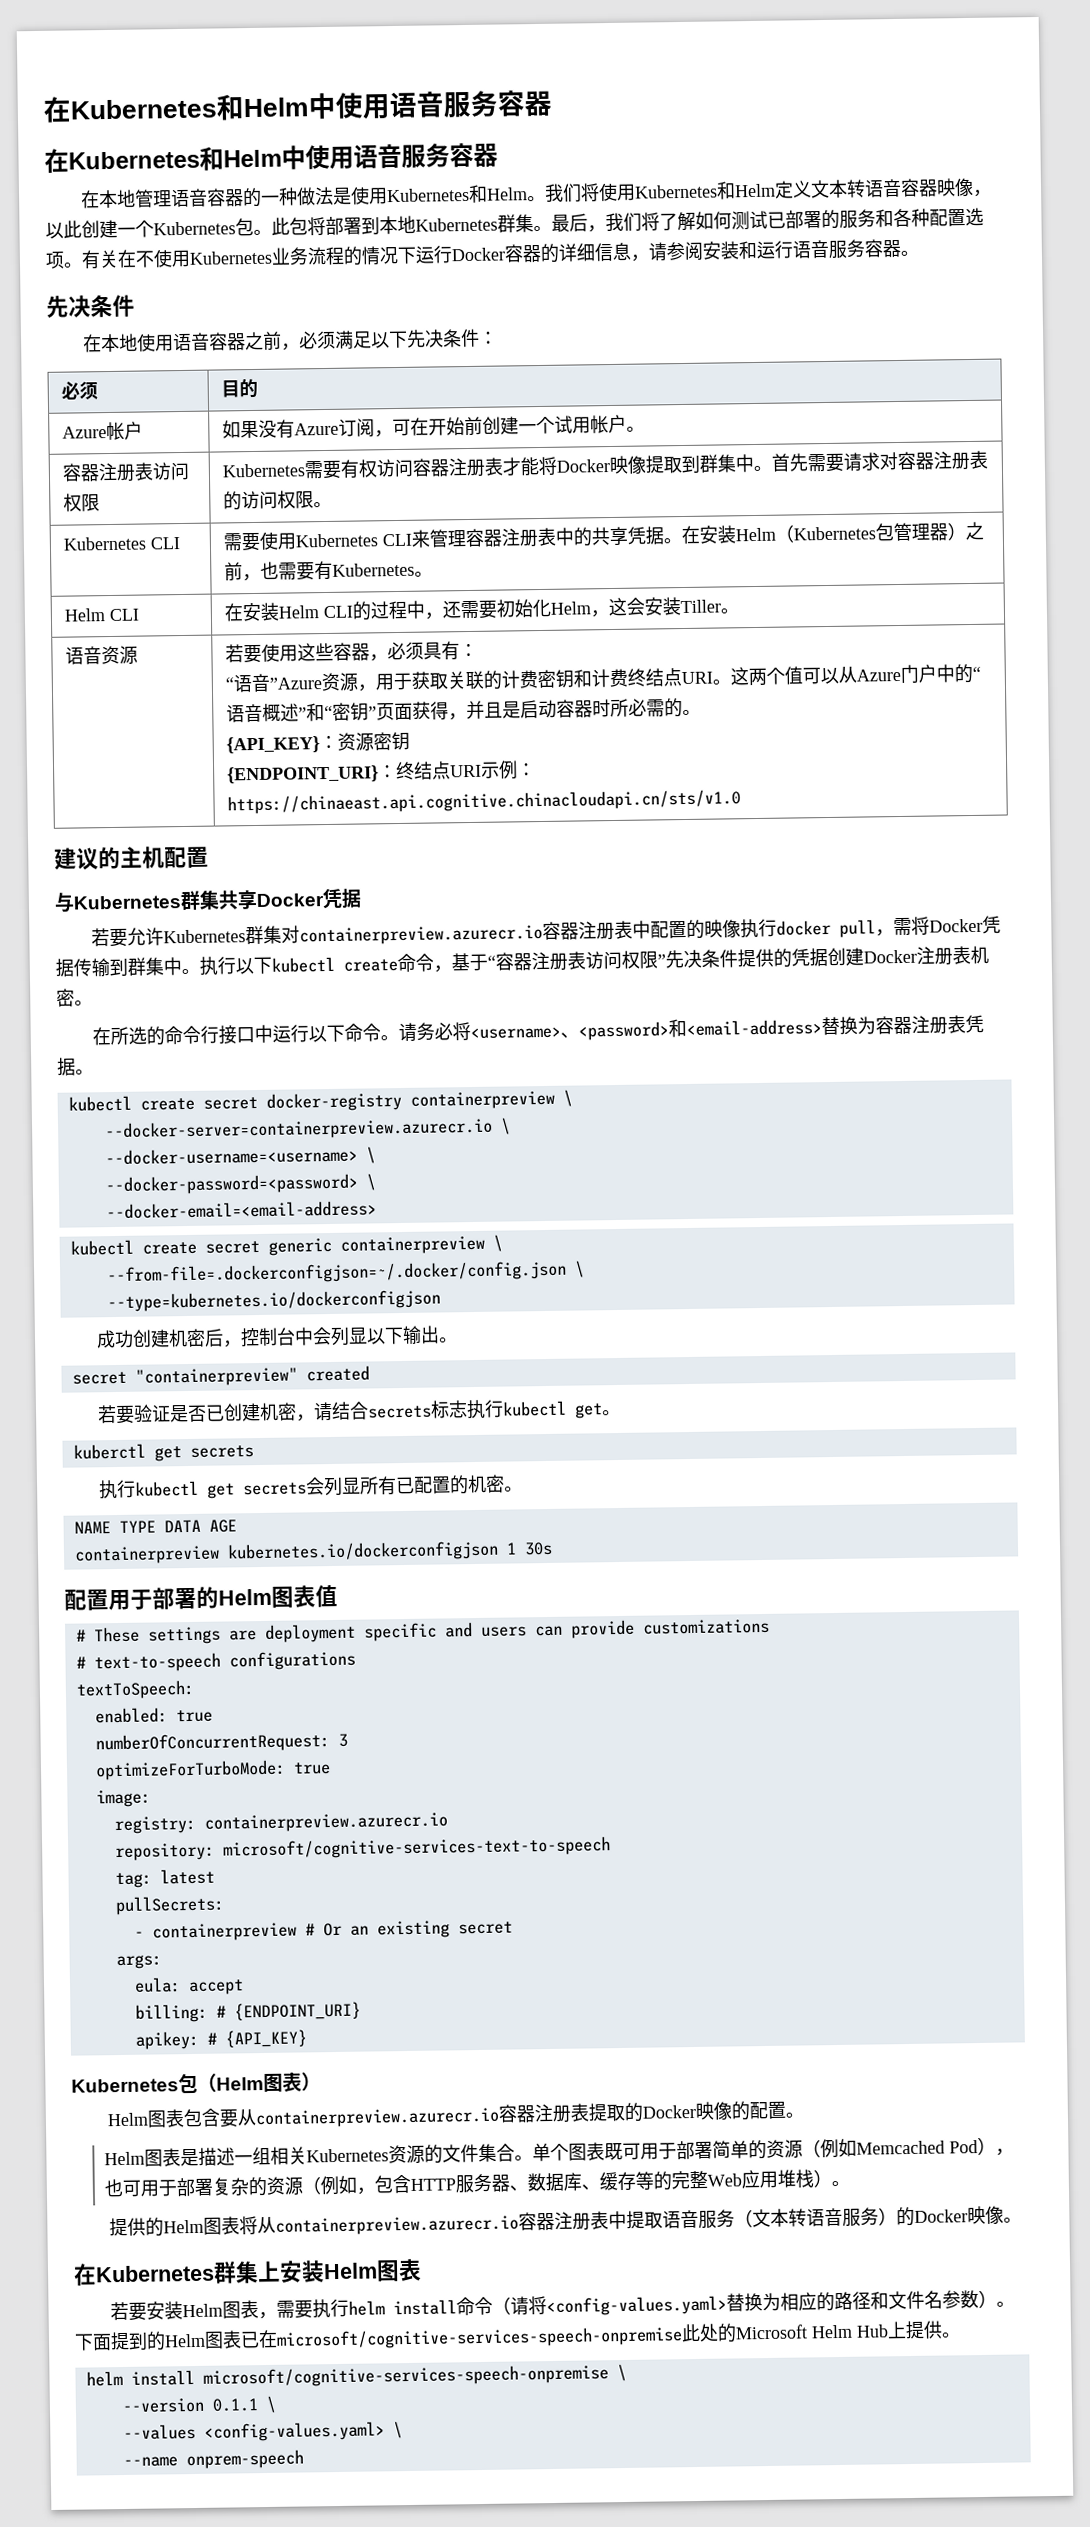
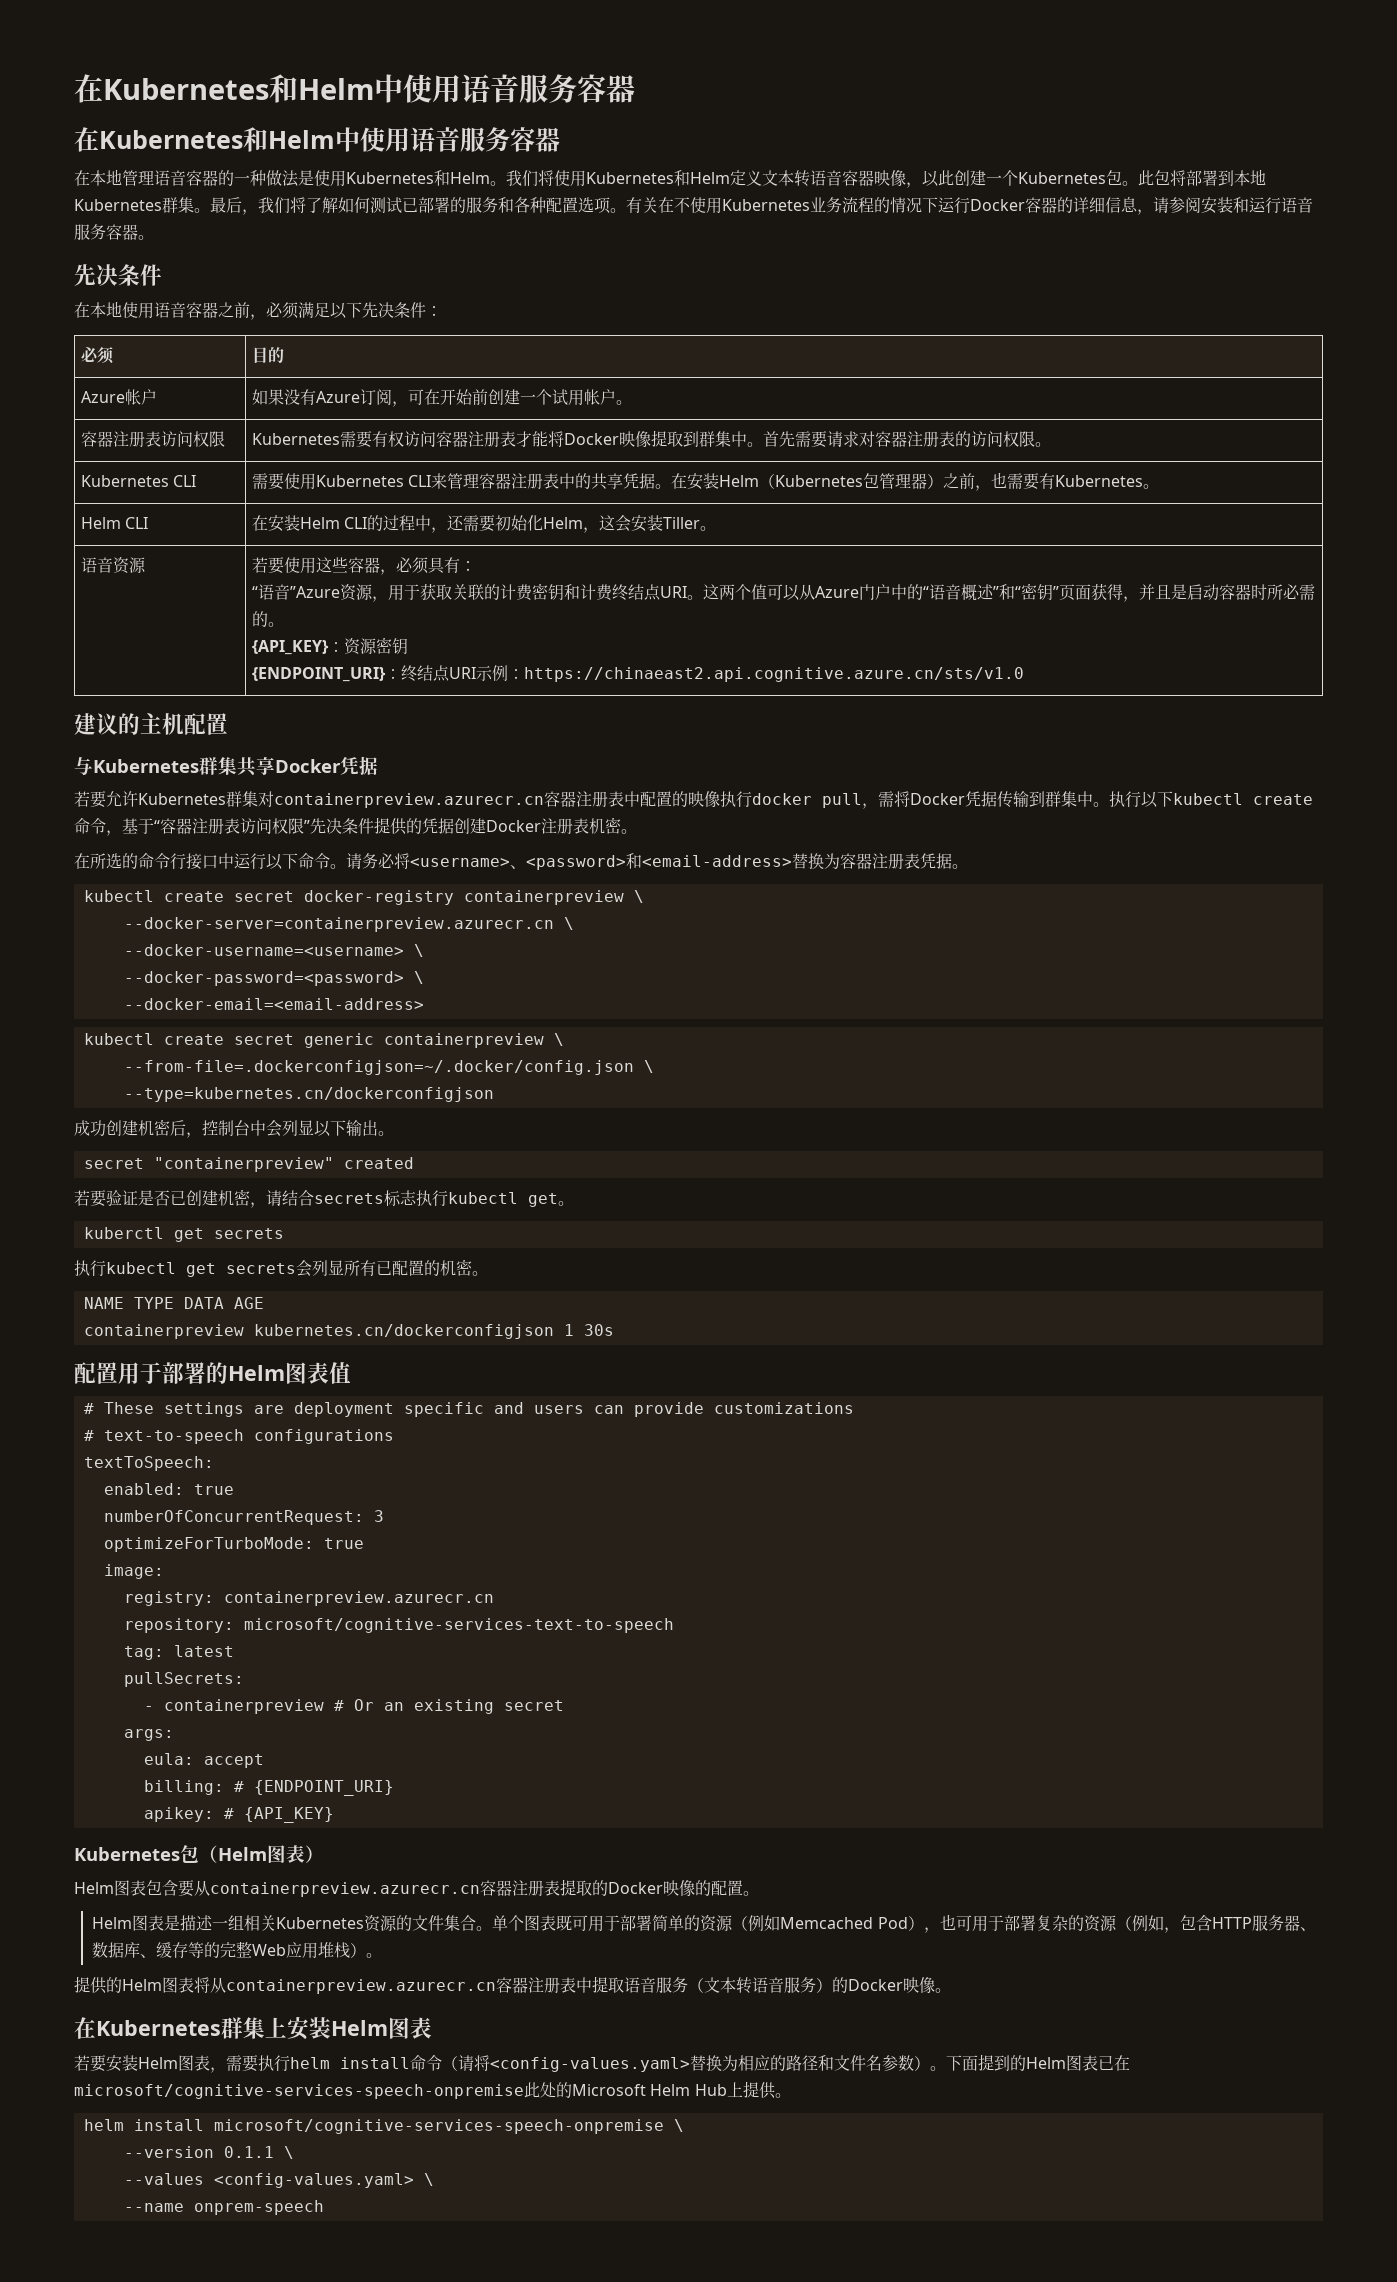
- {ENDPOINT_URI}：终结点URI示例：https://chinaeast.api.cognitive.chinacloudapi.cn/sts/v1.0
+ {ENDPOINT_URI}：终结点URI示例：https://chinaeast2.api.cognitive.azure.cn/sts/v1.0
- 若要允许Kubernetes群集对containerpreview.azurecr.io容器注册表中配置的映像执行docker pull，需将Docker凭据传输到群集中。
+ 若要允许Kubernetes群集对containerpreview.azurecr.cn容器注册表中配置的映像执行docker pull，需将Docker凭据传输到群集中。
- --docker-server=containerpreview.azurecr.io \
+ --docker-server=containerpreview.azurecr.cn \
- --type=kubernetes.io/dockerconfigjson
+ --type=kubernetes.cn/dockerconfigjson
- containerpreview kubernetes.io/dockerconfigjson 1 30s
+ containerpreview kubernetes.cn/dockerconfigjson 1 30s
- registry: containerpreview.azurecr.io
+ registry: containerpreview.azurecr.cn
- Helm图表包含要从containerpreview.azurecr.io容器注册表提取的Docker映像的配置。
+ Helm图表包含要从containerpreview.azurecr.cn容器注册表提取的Docker映像的配置。
- 提供的Helm图表将从containerpreview.azurecr.io容器注册表中提取语音服务（文本转语音服务）的Docker映像。
+ 提供的Helm图表将从containerpreview.azurecr.cn容器注册表中提取语音服务（文本转语音服务）的Docker映像。

